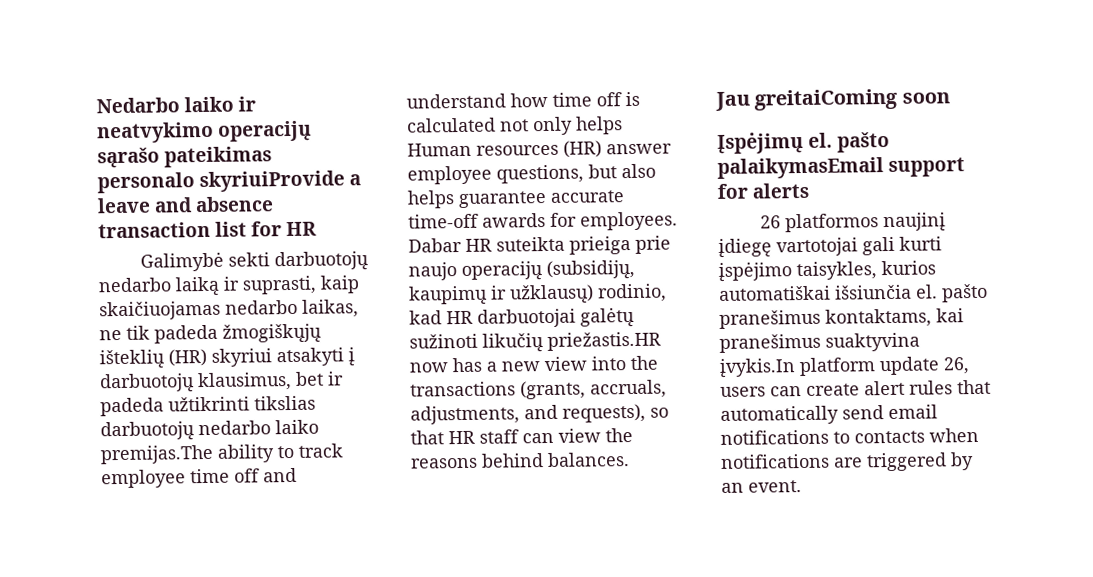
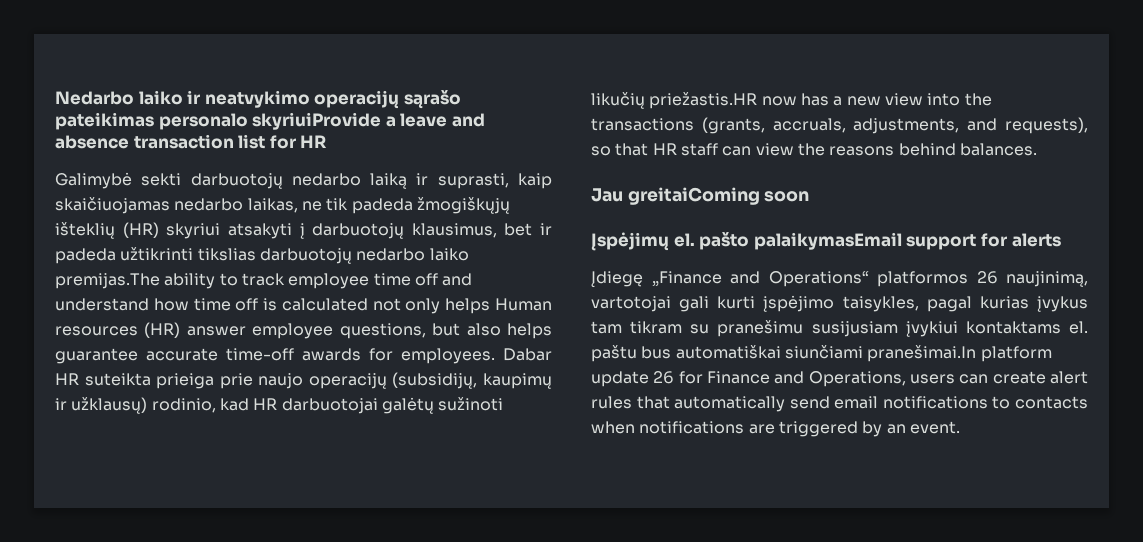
- 26 platformos naujinį įdiegę vartotojai gali kurti įspėjimo taisykles, kurios automatiškai išsiunčia el. pašto pranešimus kontaktams, kai pranešimus suaktyvina įvykis.In platform update 26, users can create alert rules that automatically send email notifications to contacts when notifications are triggered by an event.
+ Įdiegę „Finance and Operations“ platformos 26 naujinimą, vartotojai gali kurti įspėjimo taisykles, pagal kurias įvykus tam tikram su pranešimu susijusiam įvykiui kontaktams el. paštu bus automatiškai siunčiami pranešimai.In platform update 26 for Finance and Operations, users can create alert rules that automatically send email notifications to contacts when notifications are triggered by an event.

